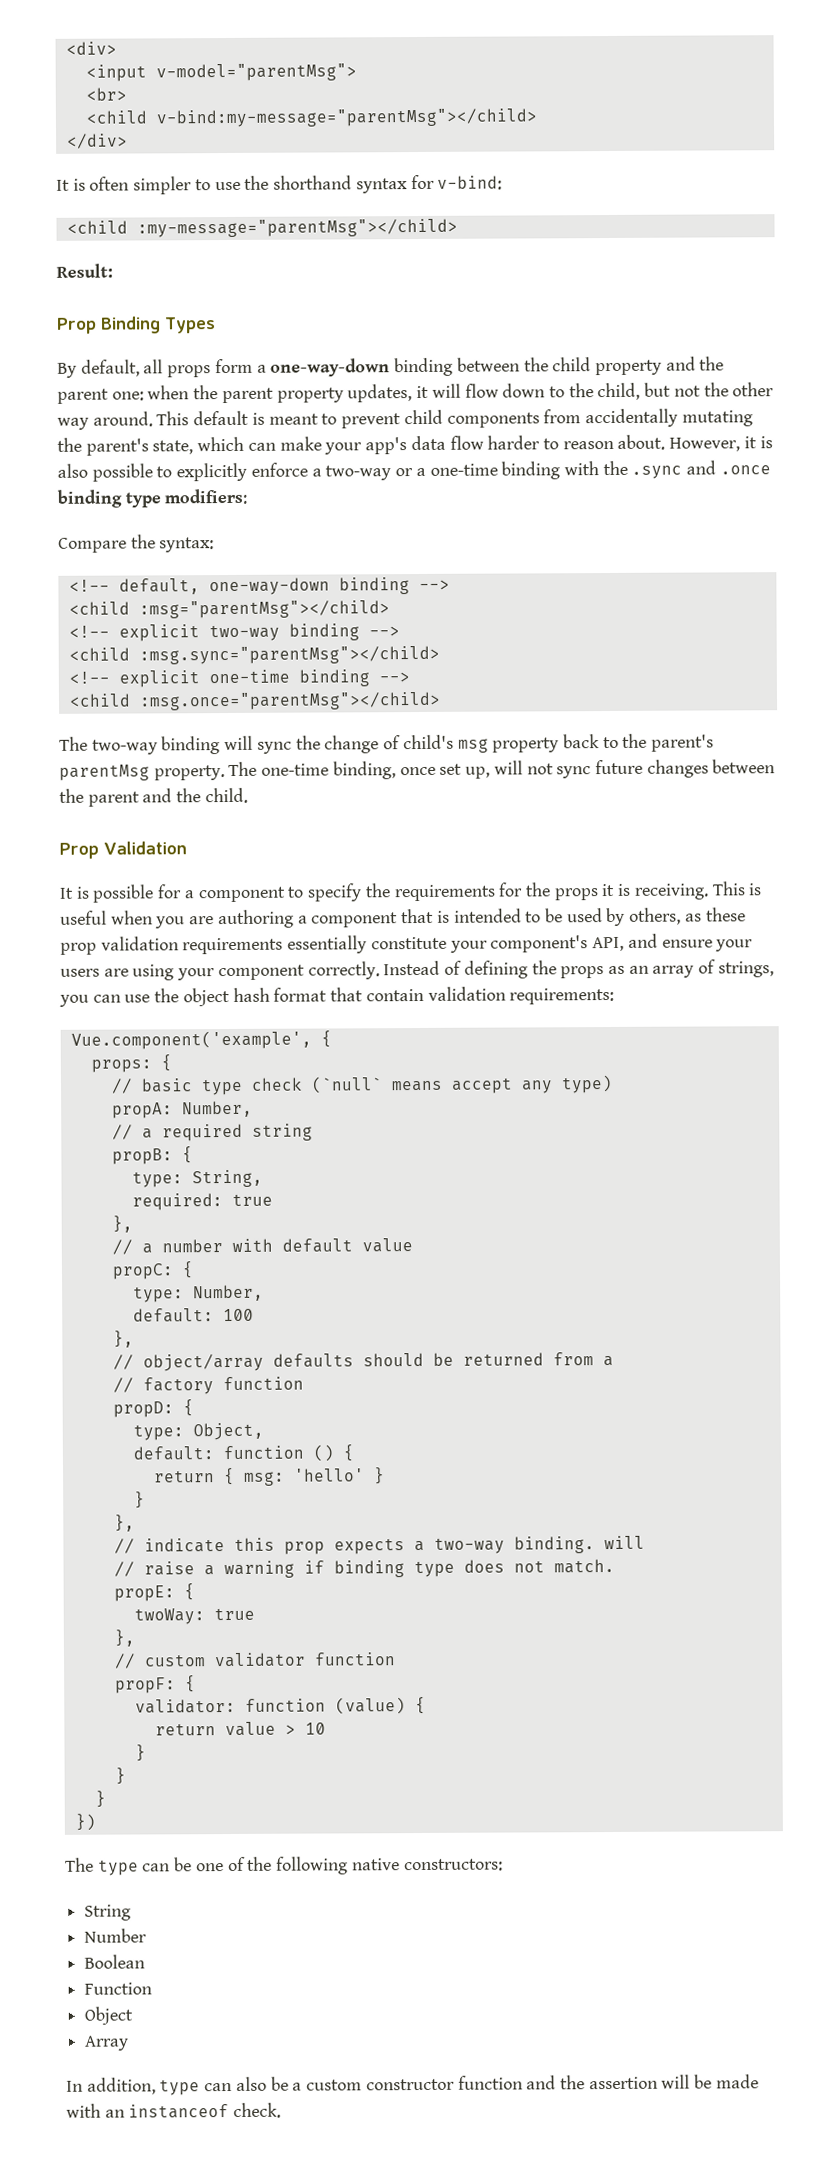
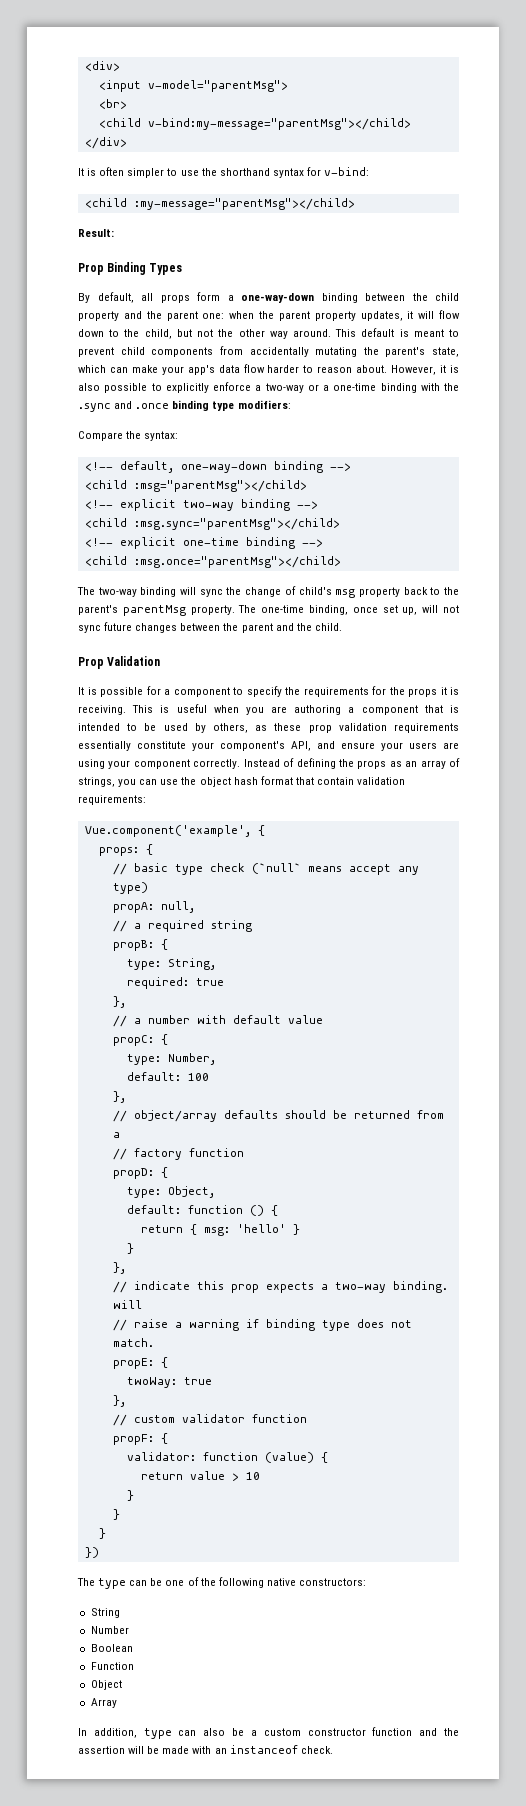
- propA: Number,
+ propA: null,

